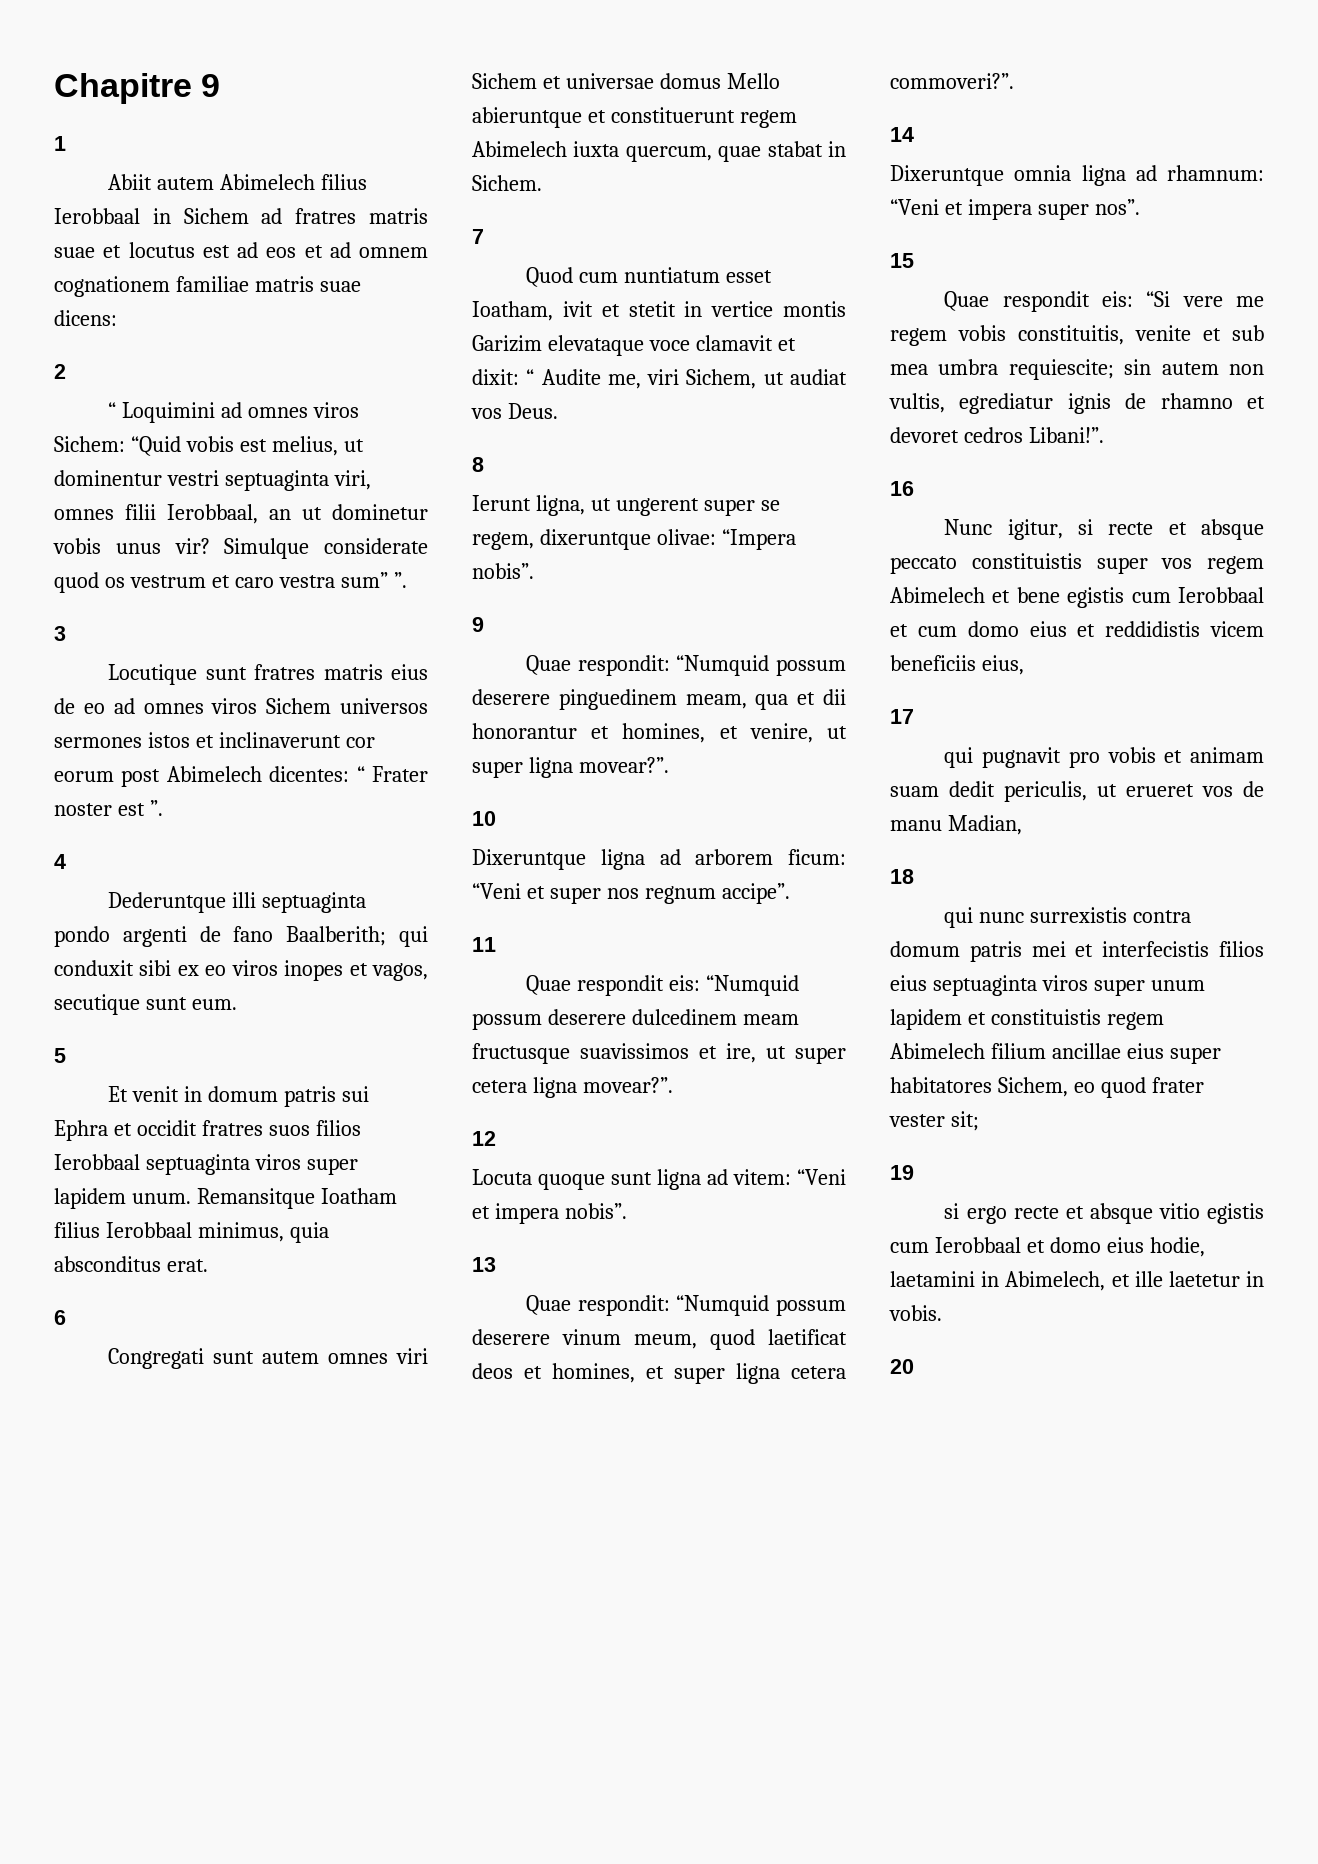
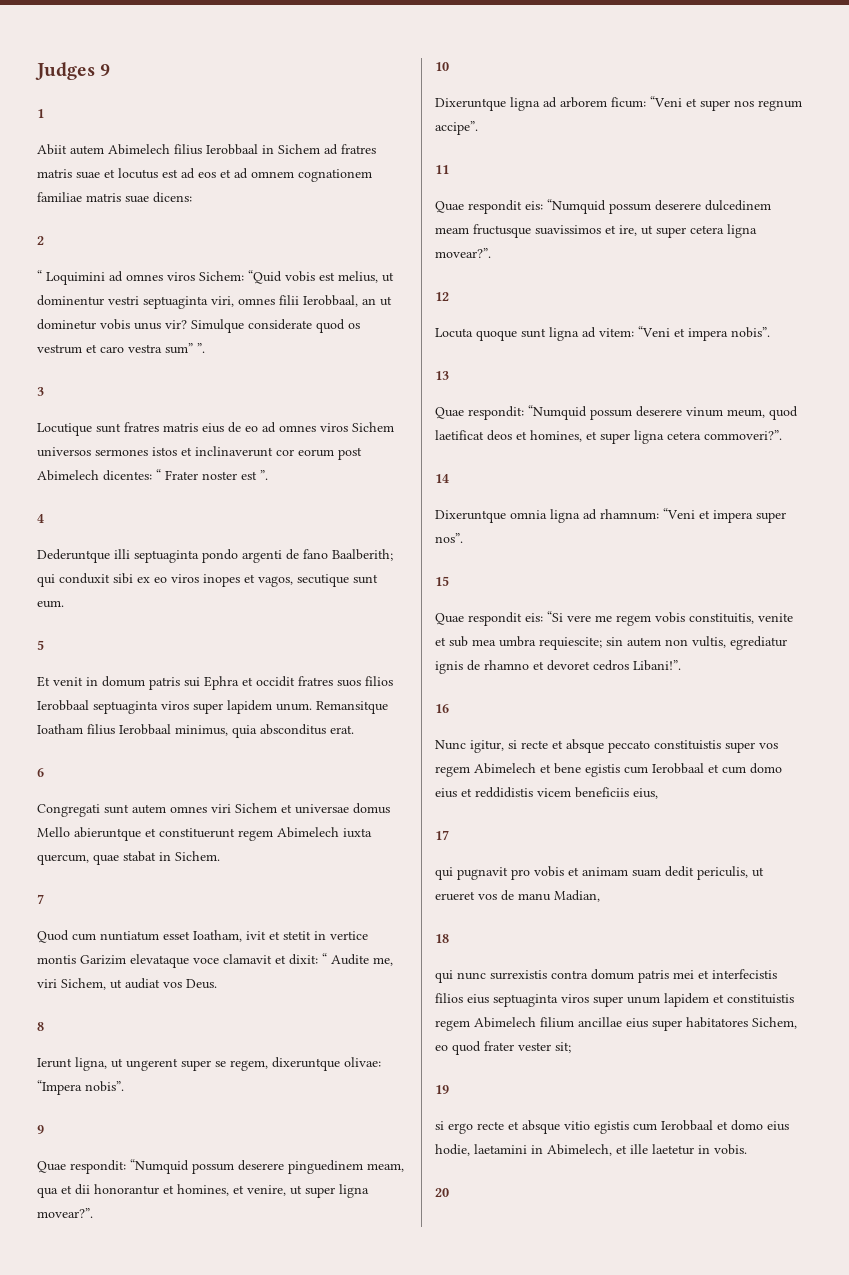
- Chapitre 9
+ Judges 9

